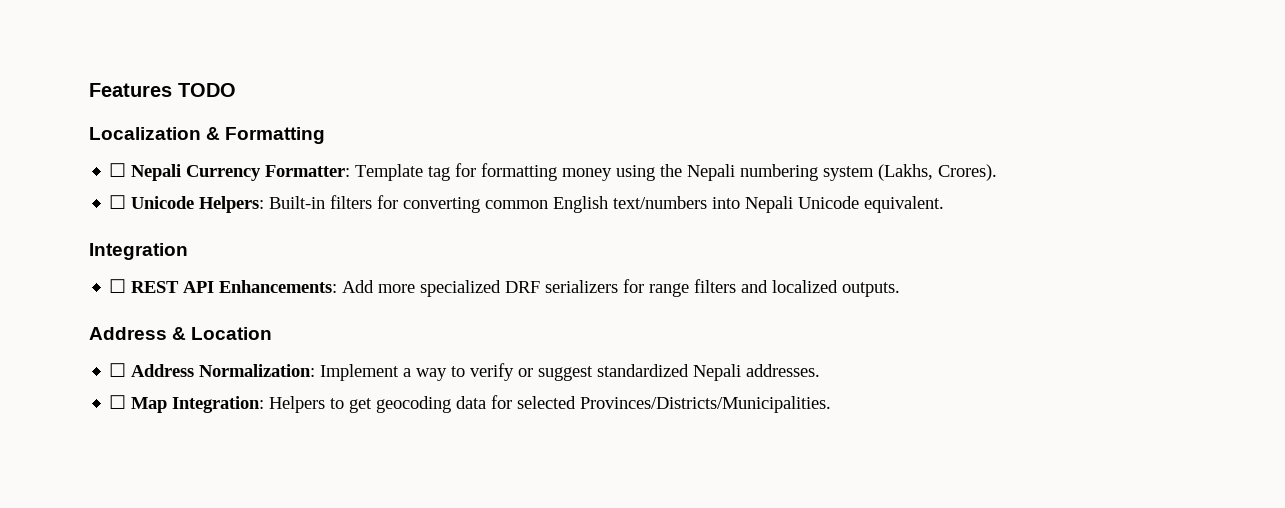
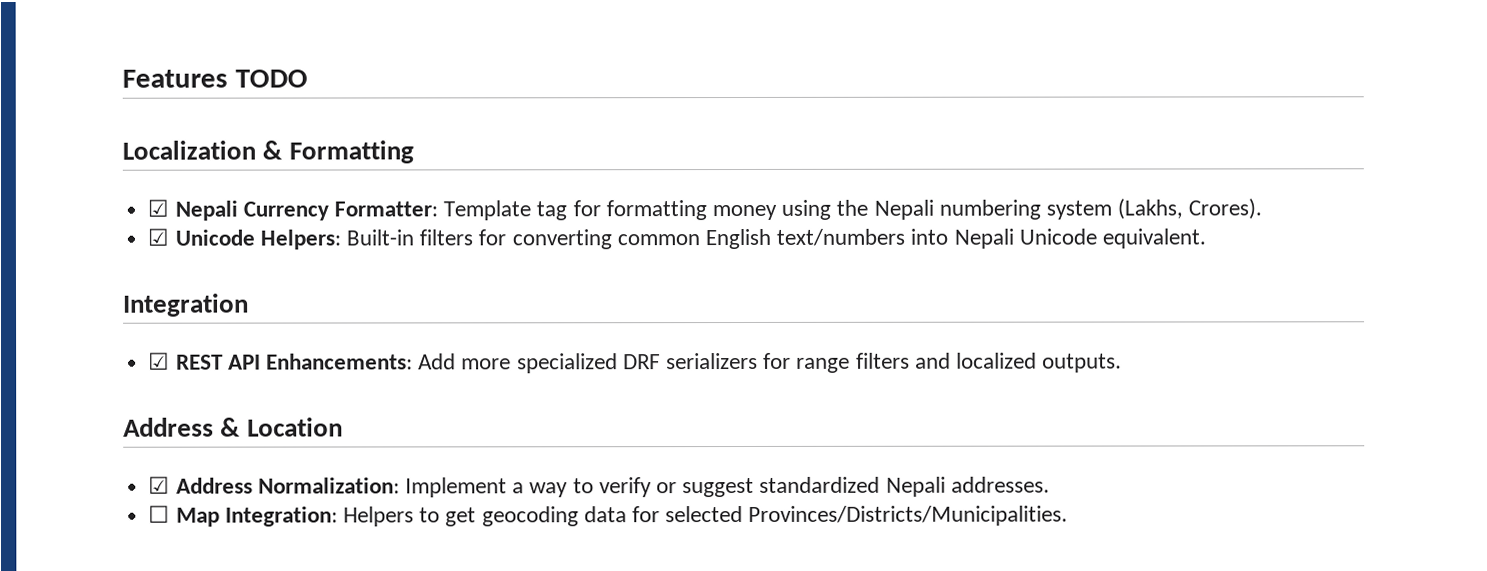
- ☐ Nepali Currency Formatter: Template tag for formatting money using the Nepali numbering system (Lakhs, Crores).
+ ☑ Nepali Currency Formatter: Template tag for formatting money using the Nepali numbering system (Lakhs, Crores).
- ☐ Unicode Helpers: Built-in filters for converting common English text/numbers into Nepali Unicode equivalent.
+ ☑ Unicode Helpers: Built-in filters for converting common English text/numbers into Nepali Unicode equivalent.
- ☐ REST API Enhancements: Add more specialized DRF serializers for range filters and localized outputs.
+ ☑ REST API Enhancements: Add more specialized DRF serializers for range filters and localized outputs.
- ☐ Address Normalization: Implement a way to verify or suggest standardized Nepali addresses.
+ ☑ Address Normalization: Implement a way to verify or suggest standardized Nepali addresses.

